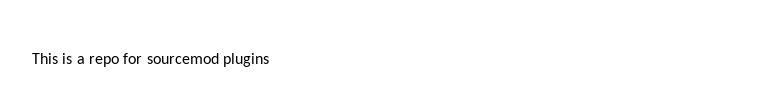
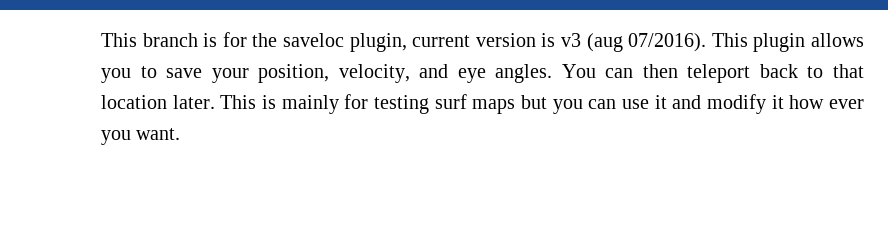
- This is a repo for sourcemod plugins
+ This branch is for the saveloc plugin, current version is v3 (aug 07/2016). This plugin allows you to save your position, velocity, and eye angles. You can then teleport back to that location later. This is mainly for testing surf maps but you can use it and modify it how ever you want.

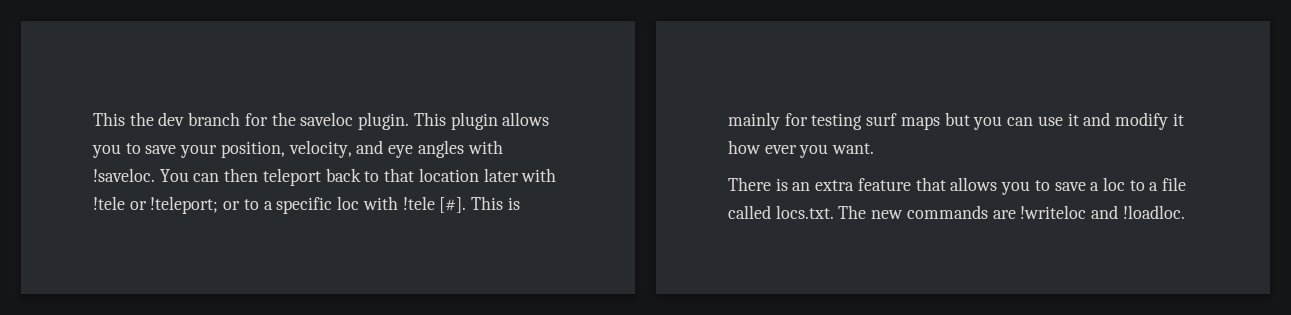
- This branch is for the saveloc plugin, current version is v3 (aug 07/2016).
+ This the dev branch for the saveloc plugin.
- This plugin allows you to save your position, velocity, and eye angles.
+ This plugin allows you to save your position, velocity, and eye angles with !saveloc.
- You can then teleport back to that location later.
+ You can then teleport back to that location later with !tele or !teleport; or to a specific loc with !tele [#].
+ There is an extra feature that allows you to save a loc to a file called locs.txt. The new commands are !writeloc and !loadloc.

